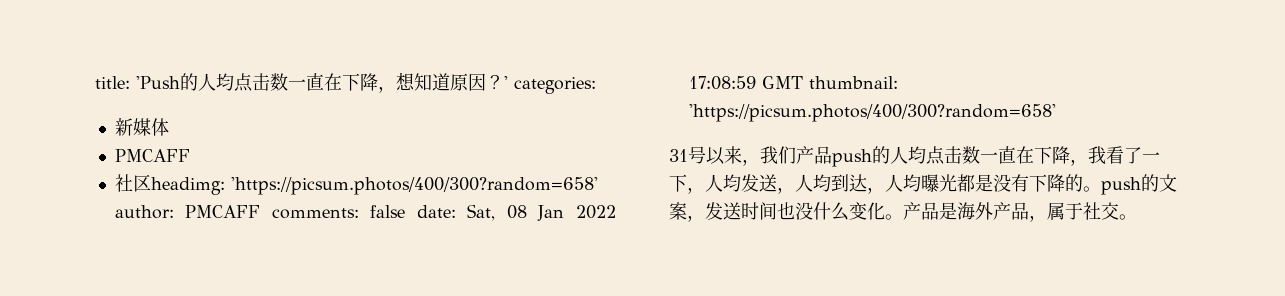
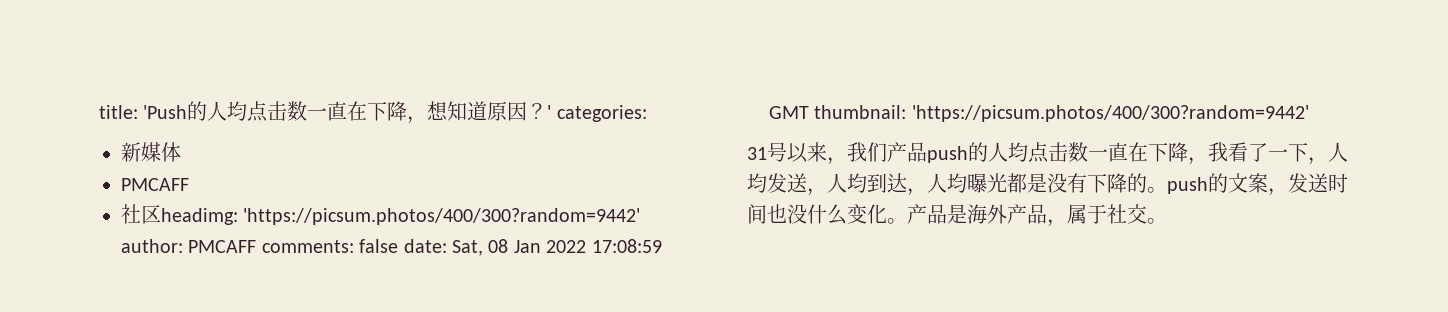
- 社区headimg: 'https://picsum.photos/400/300?random=658' author: PMCAFF comments: false date: Sat, 08 Jan 2022 17:08:59 GMT thumbnail: 'https://picsum.photos/400/300?random=658'
+ 社区headimg: 'https://picsum.photos/400/300?random=9442' author: PMCAFF comments: false date: Sat, 08 Jan 2022 17:08:59 GMT thumbnail: 'https://picsum.photos/400/300?random=9442'

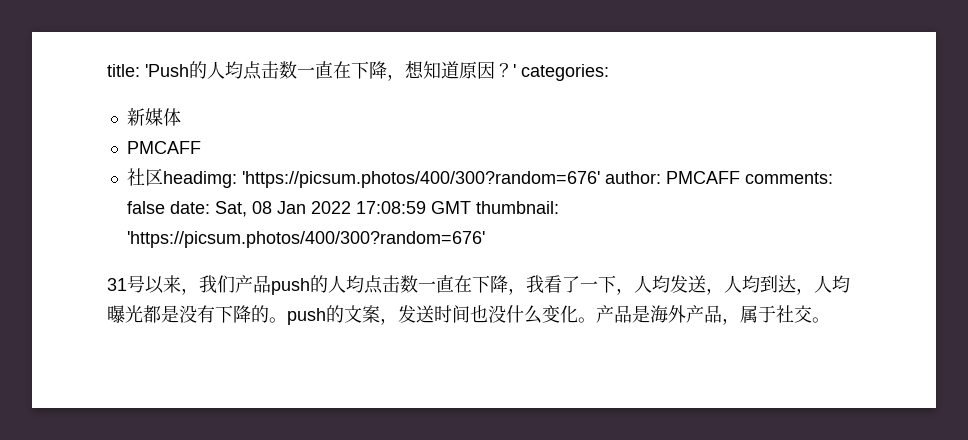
- 社区headimg: 'https://picsum.photos/400/300?random=9442' author: PMCAFF comments: false date: Sat, 08 Jan 2022 17:08:59 GMT thumbnail: 'https://picsum.photos/400/300?random=9442'
+ 社区headimg: 'https://picsum.photos/400/300?random=676' author: PMCAFF comments: false date: Sat, 08 Jan 2022 17:08:59 GMT thumbnail: 'https://picsum.photos/400/300?random=676'

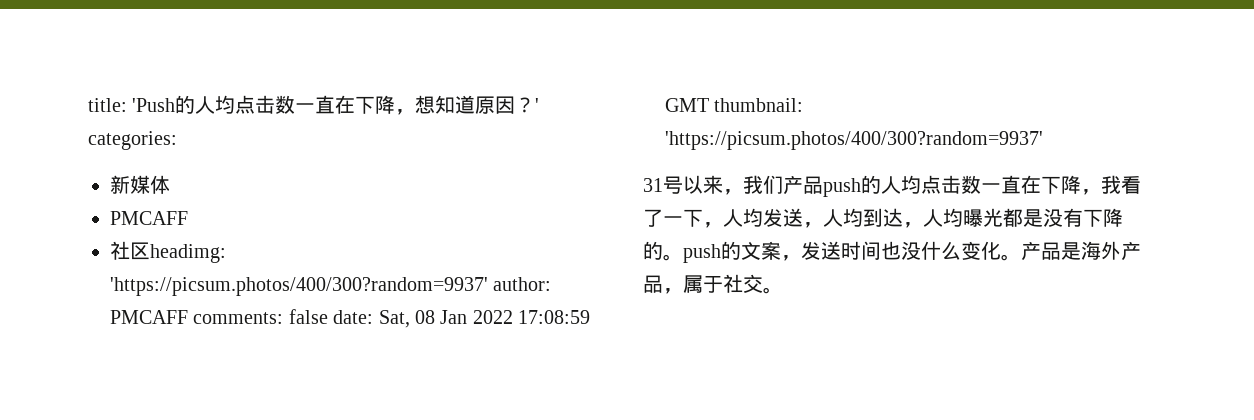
- 社区headimg: 'https://picsum.photos/400/300?random=676' author: PMCAFF comments: false date: Sat, 08 Jan 2022 17:08:59 GMT thumbnail: 'https://picsum.photos/400/300?random=676'
+ 社区headimg: 'https://picsum.photos/400/300?random=9937' author: PMCAFF comments: false date: Sat, 08 Jan 2022 17:08:59 GMT thumbnail: 'https://picsum.photos/400/300?random=9937'

